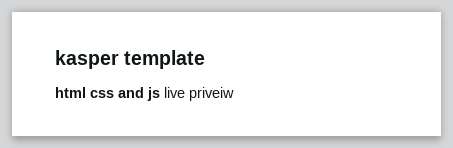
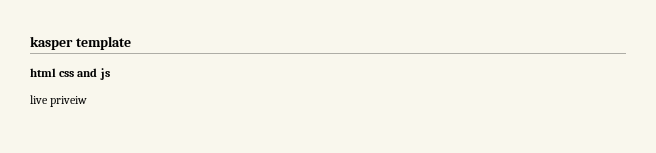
- html css and js live priveiw
+ html css and js
+ live priveiw

